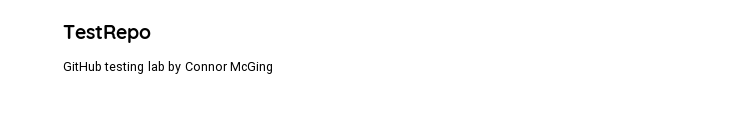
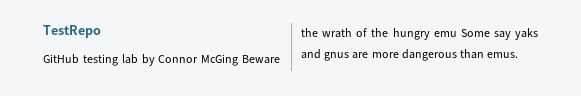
- GitHub testing lab by Connor McGing
+ GitHub testing lab by Connor McGing Beware the wrath of the hungry emu Some say yaks and gnus are more dangerous than emus.

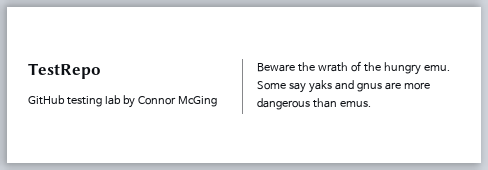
- GitHub testing lab by Connor McGing Beware the wrath of the hungry emu Some say yaks and gnus are more dangerous than emus.
+ GitHub testing lab by Connor McGing Beware the wrath of the hungry emu. Some say yaks and gnus are more dangerous than emus.

